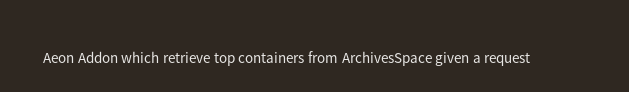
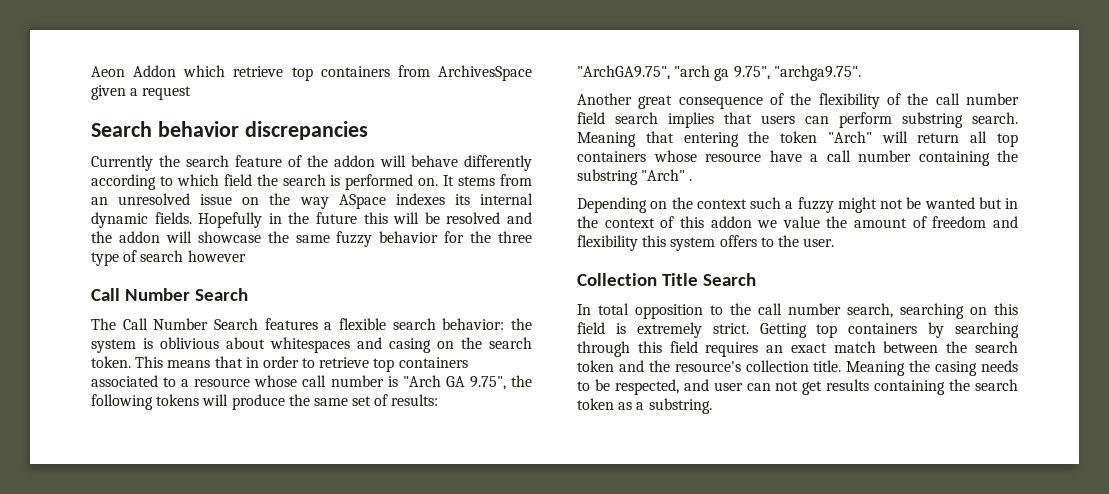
+ Search behavior discrepancies
+ Currently the search feature of the addon will behave differently according to which field the search is performed on. It stems from an unresolved issue on the way ASpace indexes its internal dynamic fields. Hopefully in the future this will be resolved and the addon will showcase the same fuzzy behavior for the three type of search however
+ Call Number Search
+ The Call Number Search features a flexible search behavior: the system is oblivious about whitespaces and casing on the search token. This means that in order to retrieve top containers associated to a resource whose call number is "Arch GA 9.75", the following tokens will produce the same set of results: "ArchGA9.75", "arch ga 9.75", "archga9.75".
+ Another great consequence of the flexibility of the call number field search implies that users can perform substring search. Meaning that entering the token "Arch" will return all top containers whose resource have a call number containing the substring "Arch" .
+ Depending on the context such a fuzzy might not be wanted but in the context of this addon we value the amount of freedom and flexibility this system offers to the user.
+ Collection Title Search
+ In total opposition to the call number search, searching on this field is extremely strict. Getting top containers by searching through this field requires an exact match between the search token and the resource's collection title. Meaning the casing needs to be respected, and user can not get results containing the search token as a substring.

